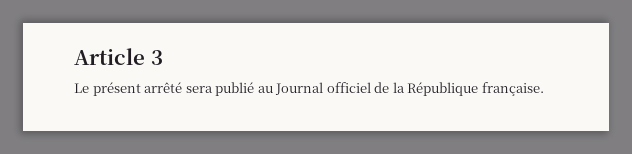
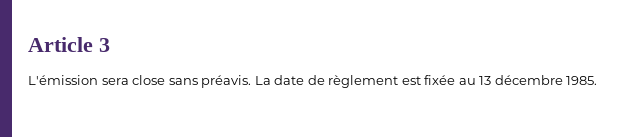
- Le présent arrêté sera publié au Journal officiel de la République française.
+ L'émission sera close sans préavis. La date de règlement est fixée au 13 décembre 1985.

